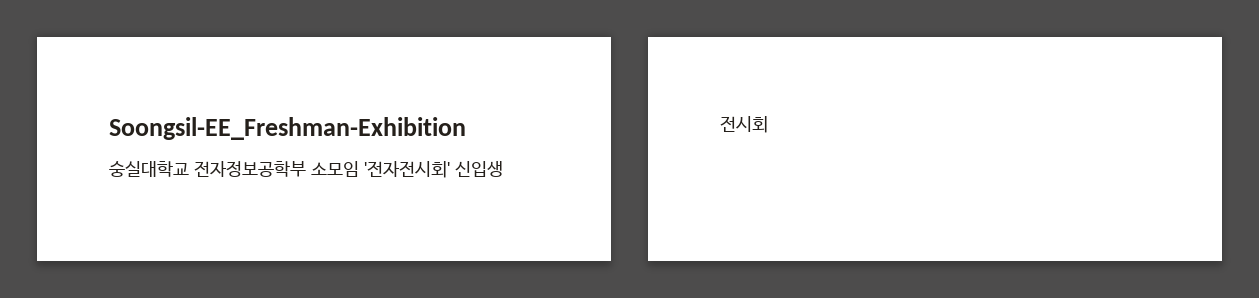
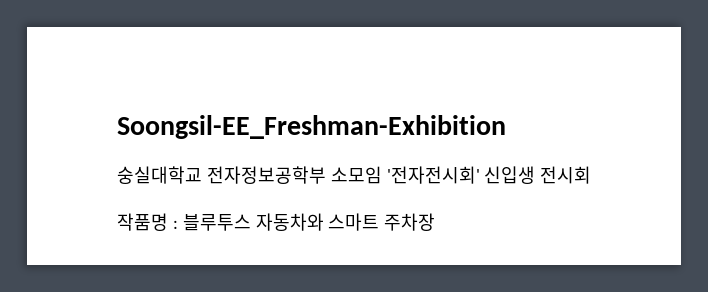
+ 작품명 : 블루투스 자동차와 스마트 주차장

